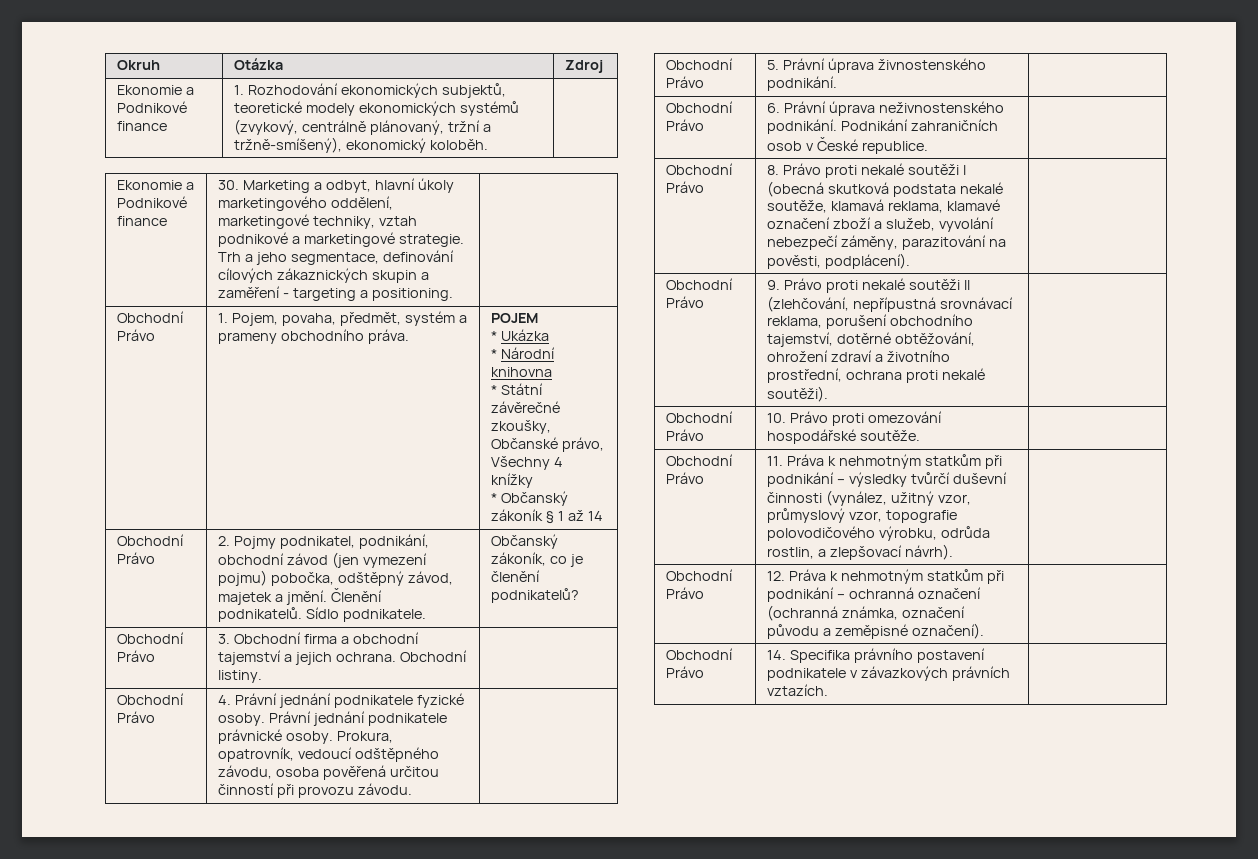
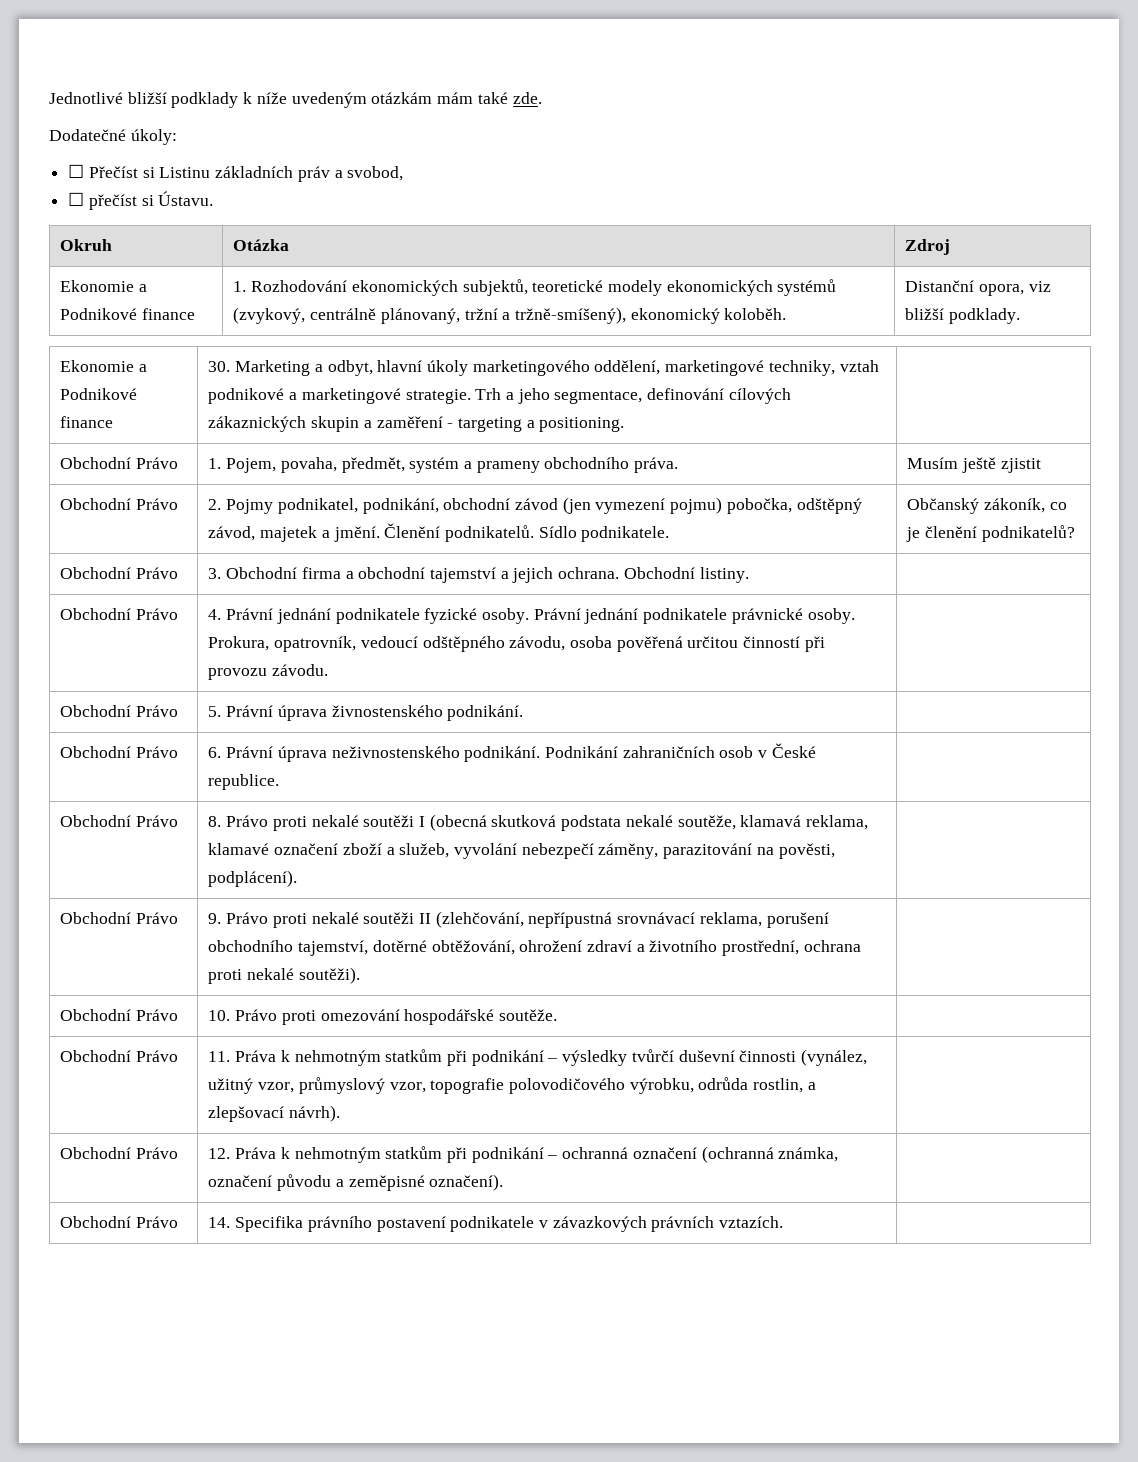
+ Jednotlivé bližší podklady k níže uvedeným otázkám mám také zde.
+ Dodatečné úkoly:
+ ☐ Přečíst si Listinu základních práv a svobod,
+ ☐ přečíst si Ústavu.
- Ekonomie a Podnikové finance | 1. Rozhodování ekonomických subjektů, teoretické modely ekonomických systémů (zvykový, centrálně plánovaný, tržní a tržně-smíšený), ekonomický koloběh. |
+ Ekonomie a Podnikové finance | 1. Rozhodování ekonomických subjektů, teoretické modely ekonomických systémů (zvykový, centrálně plánovaný, tržní a tržně-smíšený), ekonomický koloběh. | Distanční opora, viz bližší podklady.
- Obchodní Právo | 1. Pojem, povaha, předmět, systém a prameny obchodního práva. | POJEM
- * Ukázka
- * Národní knihovna
- * Státní závěrečné zkoušky, Občanské právo, Všechny 4 knížky
- * Občanský zákoník § 1 až 14
+ Obchodní Právo | 1. Pojem, povaha, předmět, systém a prameny obchodního práva. | Musím ještě zjistit

